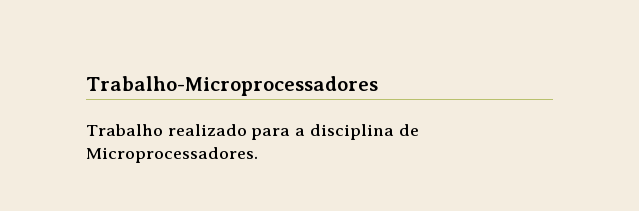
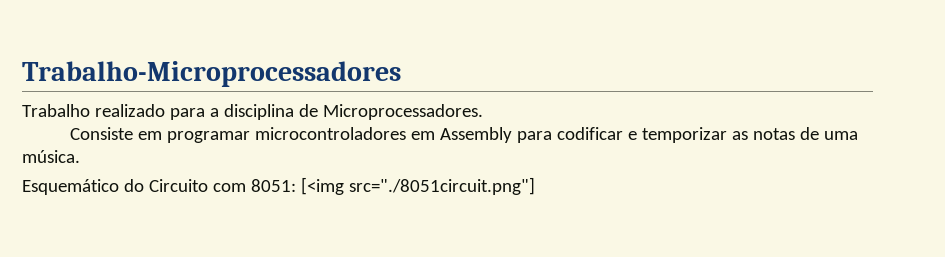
+ Consiste em programar microcontroladores em Assembly para codificar e temporizar as notas de uma música.
+ Esquemático do Circuito com 8051: [<img src="./8051circuit.png"]

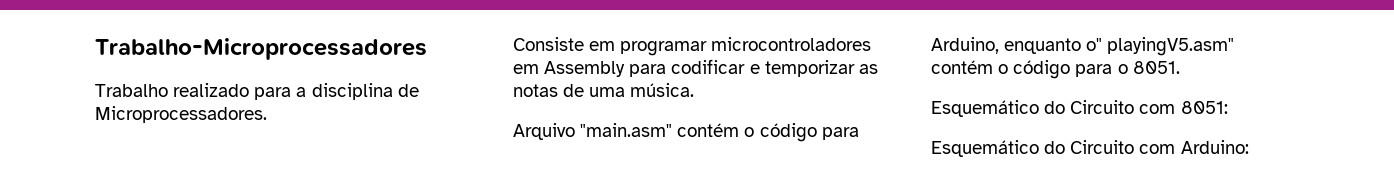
+ Arquivo "main.asm" contém o código para Arduino, enquanto o" playingV5.asm" contém o código para o 8051.
- Esquemático do Circuito com 8051: [<img src="./8051circuit.png"]
+ Esquemático do Circuito com 8051:
+ Esquemático do Circuito com Arduino:

